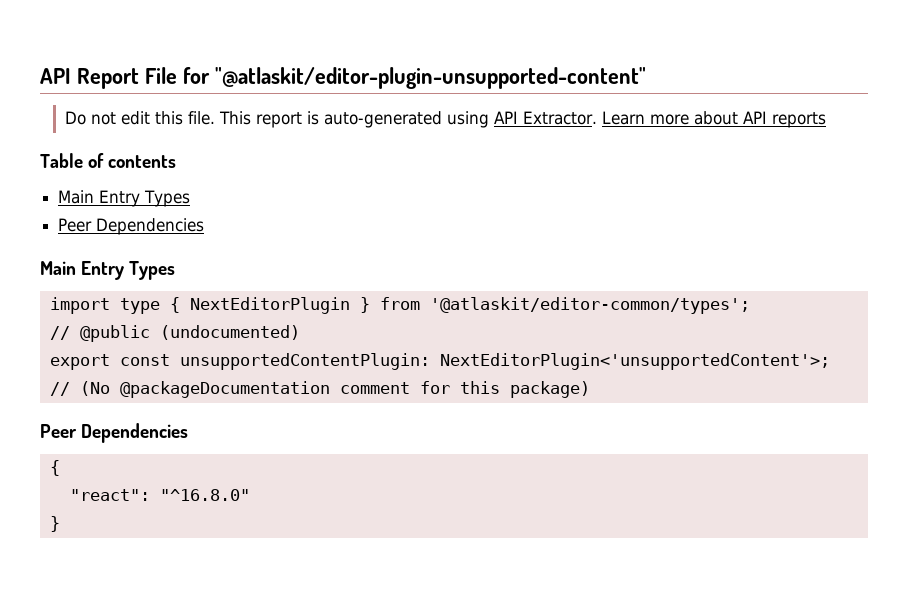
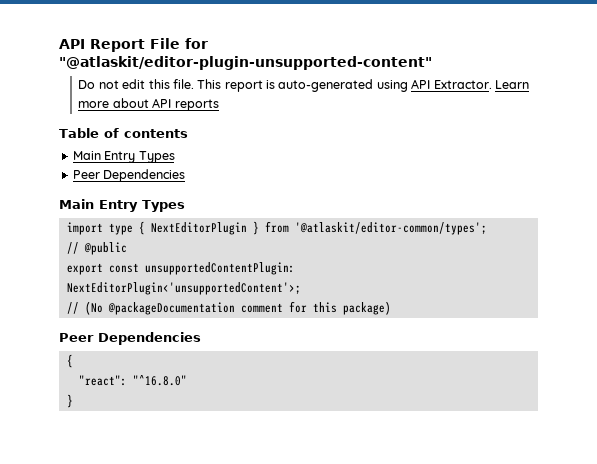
- // @public (undocumented)
+ // @public

